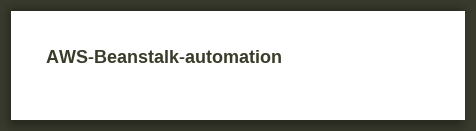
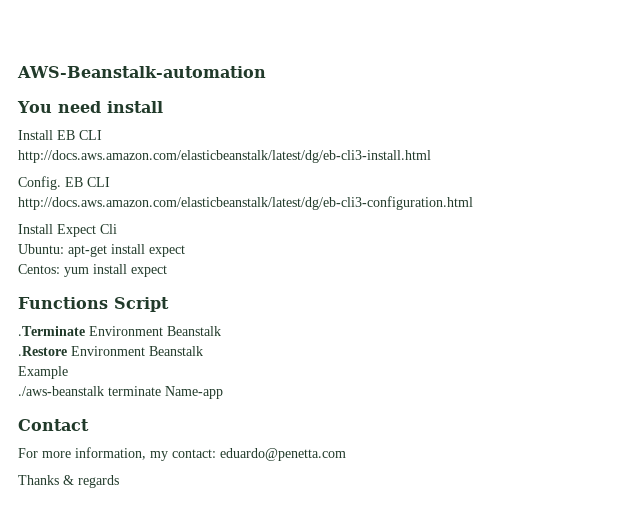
+ You need install
+ Install EB CLI
+ http://docs.aws.amazon.com/elasticbeanstalk/latest/dg/eb-cli3-install.html
+ Config. EB CLI
+ http://docs.aws.amazon.com/elasticbeanstalk/latest/dg/eb-cli3-configuration.html
+ Install Expect Cli
+ Ubuntu: apt-get install expect
+ Centos: yum install expect
+ Functions Script
+ .Terminate Environment Beanstalk
+ .Restore Environment Beanstalk
+ Example
+ ./aws-beanstalk terminate Name-app
+ Contact
+ For more information, my contact: eduardo@penetta.com
+ Thanks & regards

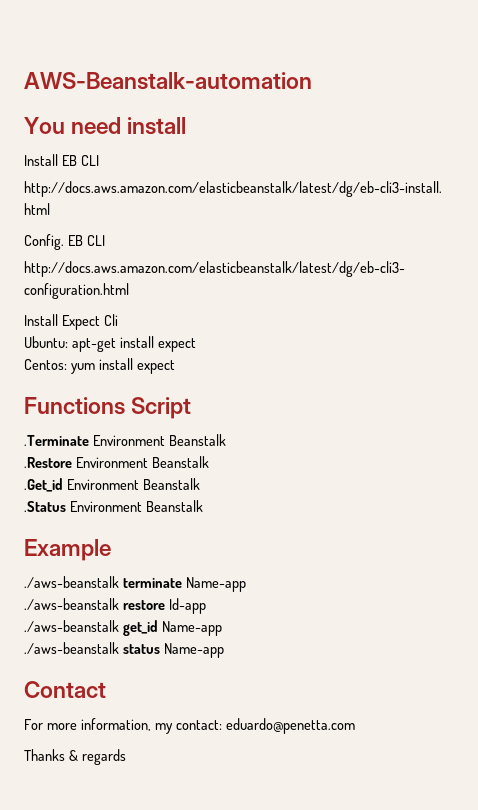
+ .Get_id Environment Beanstalk
+ .Status Environment Beanstalk
  Example
  ./aws-beanstalk terminate Name-app
+ ./aws-beanstalk restore Id-app
+ ./aws-beanstalk get_id Name-app
+ ./aws-beanstalk status Name-app

